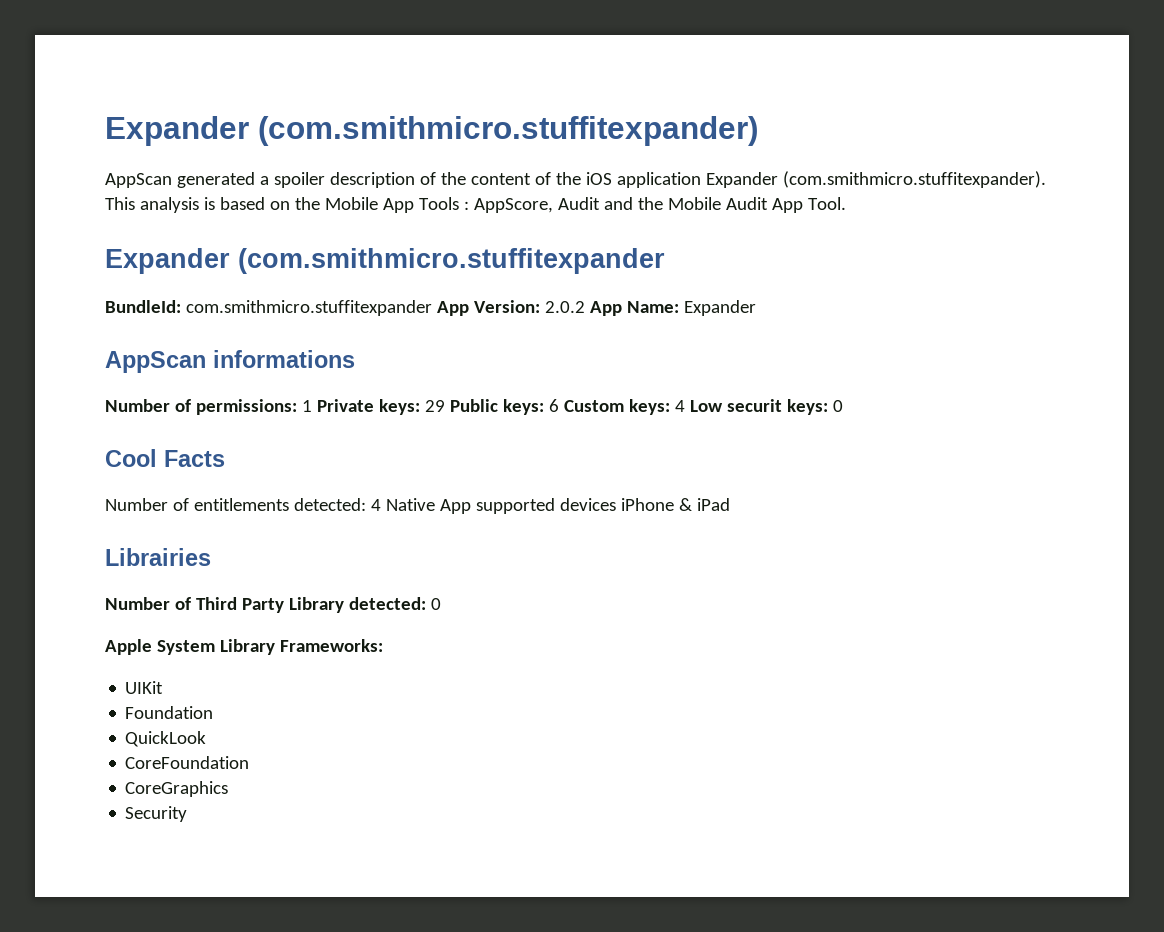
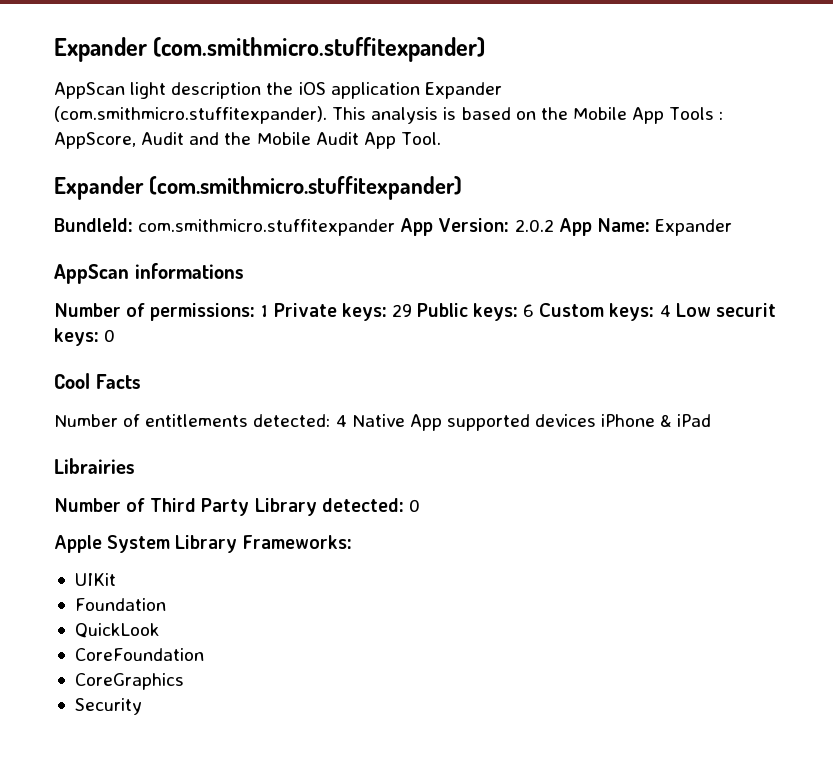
- AppScan generated a spoiler description of the content of the iOS application Expander (com.smithmicro.stuffitexpander). This analysis is based on the Mobile App Tools : AppScore, Audit and the Mobile Audit App Tool.
- Expander (com.smithmicro.stuffitexpander
+ AppScan light description the iOS application Expander (com.smithmicro.stuffitexpander). This analysis is based on the Mobile App Tools : AppScore, Audit and the Mobile Audit App Tool.
+ Expander (com.smithmicro.stuffitexpander)

